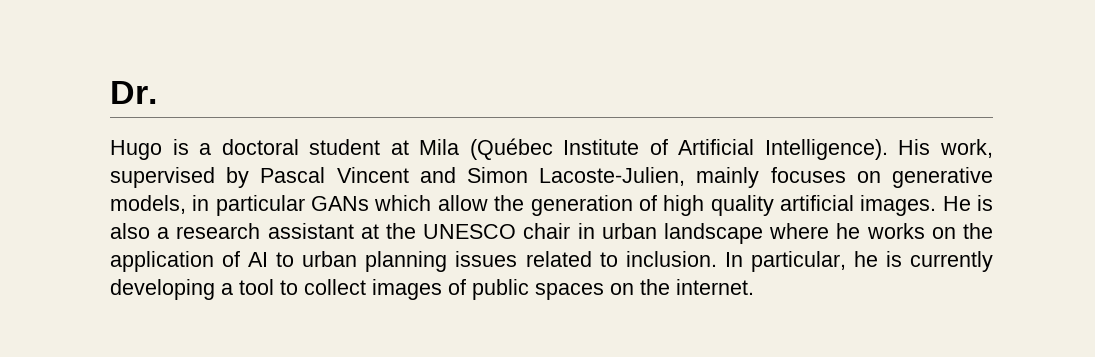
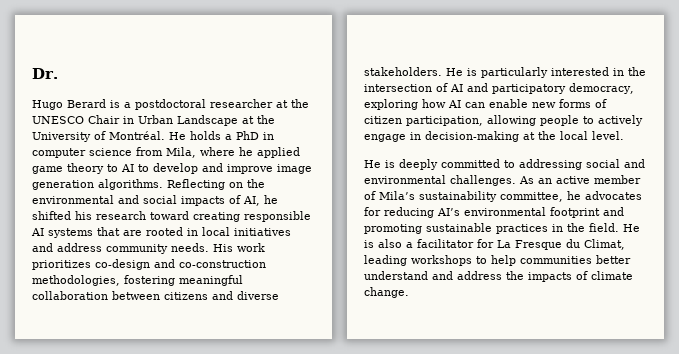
- Hugo is a doctoral student at Mila (Québec Institute of Artificial Intelligence). His work, supervised by Pascal Vincent and Simon Lacoste-Julien, mainly focuses on generative models, in particular GANs which allow the generation of high quality artificial images. He is also a research assistant at the UNESCO chair in urban landscape where he works on the application of AI to urban planning issues related to inclusion. In particular, he is currently developing a tool to collect images of public spaces on the internet.
+ Hugo Berard is a postdoctoral researcher at the UNESCO Chair in Urban Landscape at the University of Montréal. He holds a PhD in computer science from Mila, where he applied game theory to AI to develop and improve image generation algorithms. Reflecting on the environmental and social impacts of AI, he shifted his research toward creating responsible AI systems that are rooted in local initiatives and address community needs. His work prioritizes co-design and co-construction methodologies, fostering meaningful collaboration between citizens and diverse stakeholders. He is particularly interested in the intersection of AI and participatory democracy, exploring how AI can enable new forms of citizen participation, allowing people to actively engage in decision-making at the local level.
+ He is deeply committed to addressing social and environmental challenges. As an active member of Mila’s sustainability committee, he advocates for reducing AI’s environmental footprint and promoting sustainable practices in the field. He is also a facilitator for La Fresque du Climat, leading workshops to help communities better understand and address the impacts of climate change.

